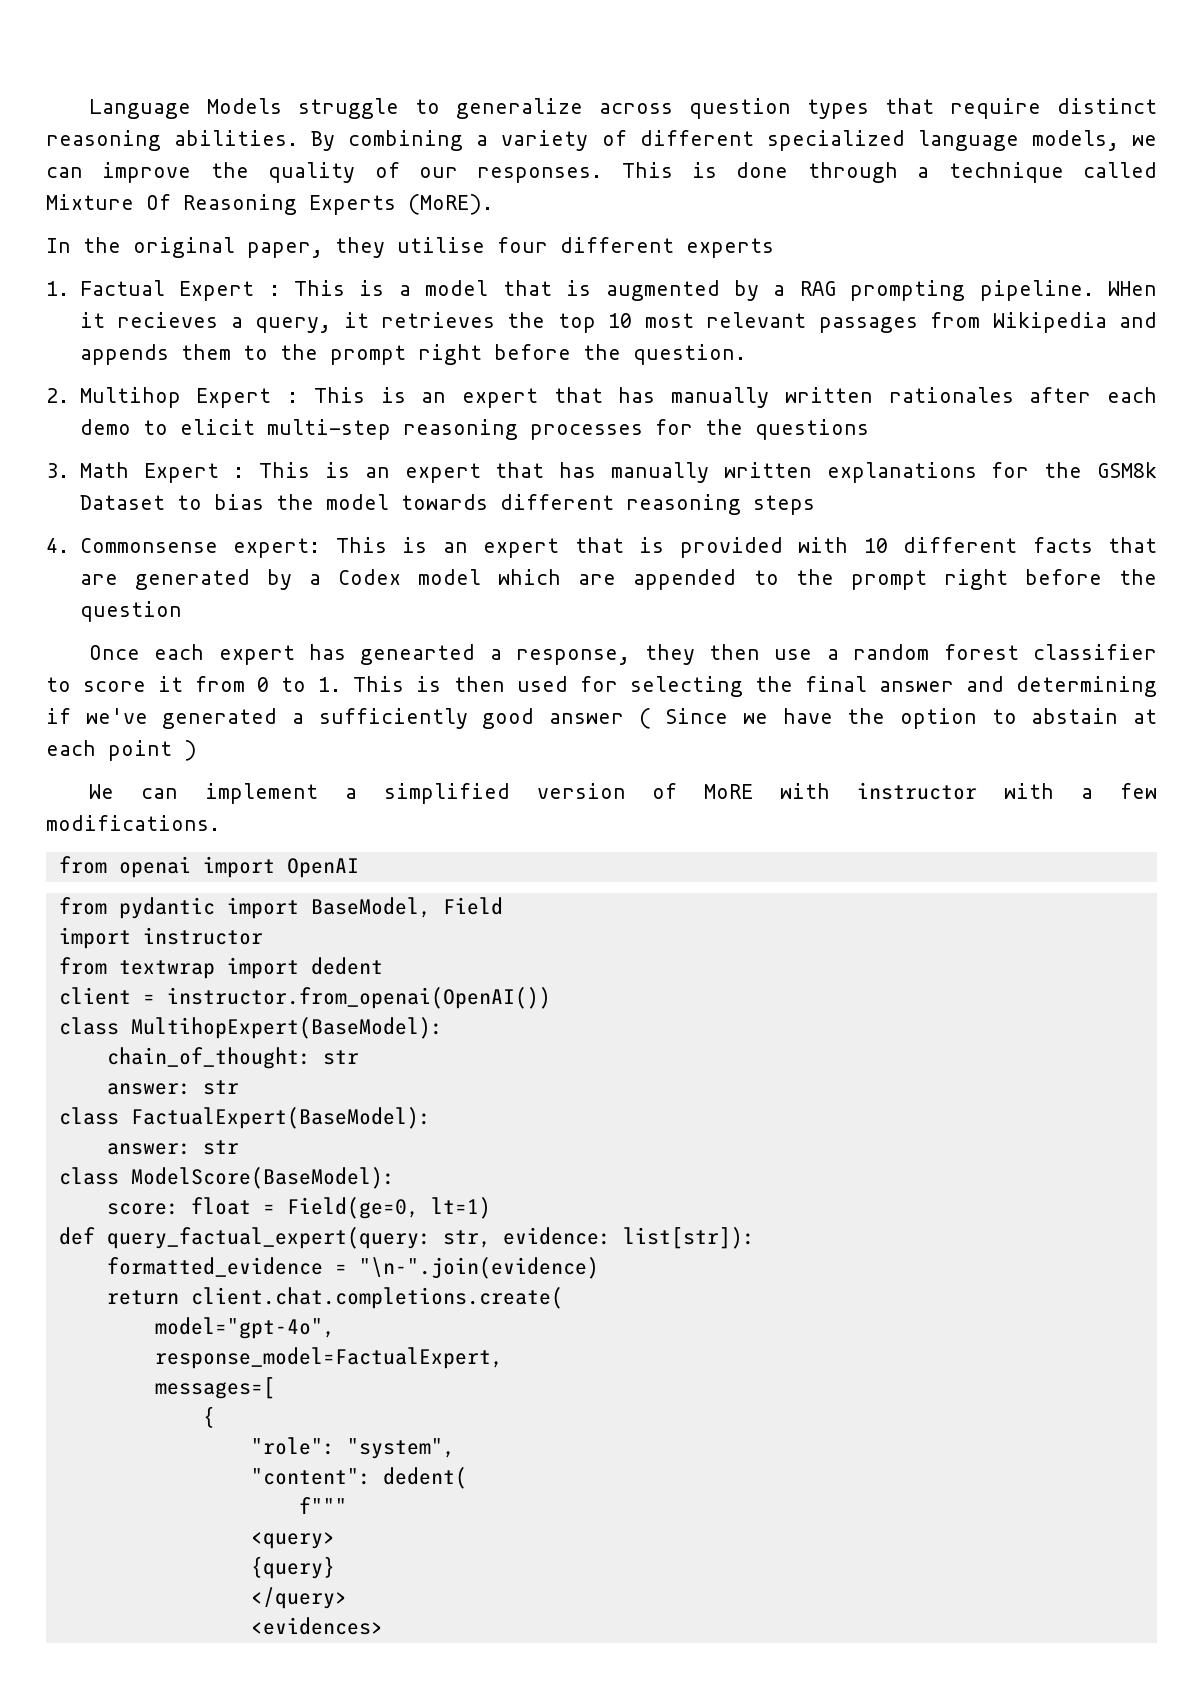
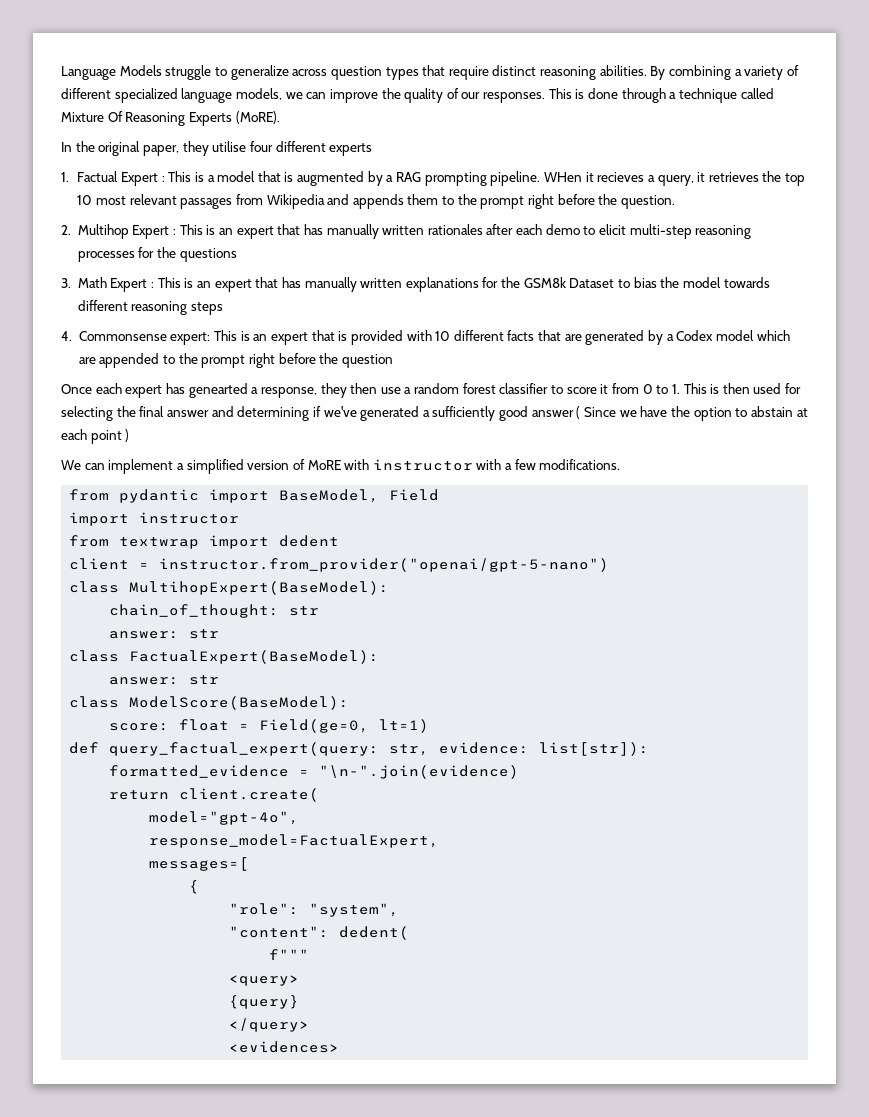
- from openai import OpenAI
- client = instructor.from_openai(OpenAI())
+ client = instructor.from_provider("openai/gpt-5-nano")
- return client.chat.completions.create(
+ return client.create(

